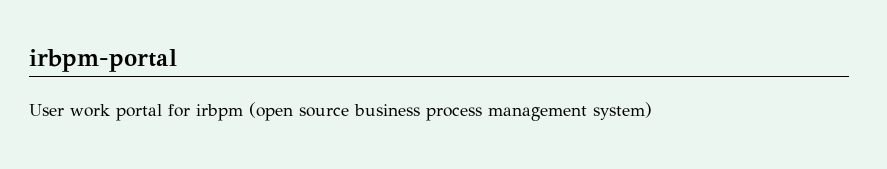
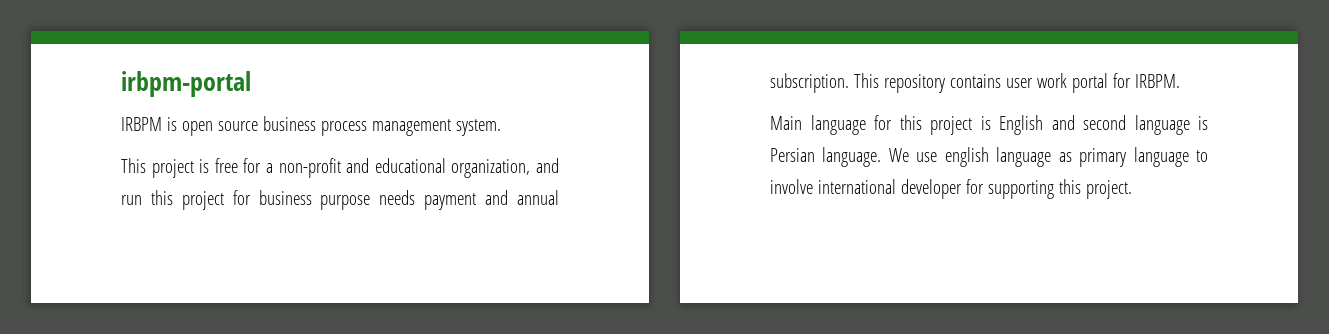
- User work portal for irbpm (open source business process management system)
+ IRBPM is open source business process management system.
+ This project is free for a non-profit and educational organization, and run this project for business purpose needs payment and annual subscription. This repository contains user work portal for IRBPM.
+ Main language for this project is English and second language is Persian language. We use english language as primary language to involve international developer for supporting this project.

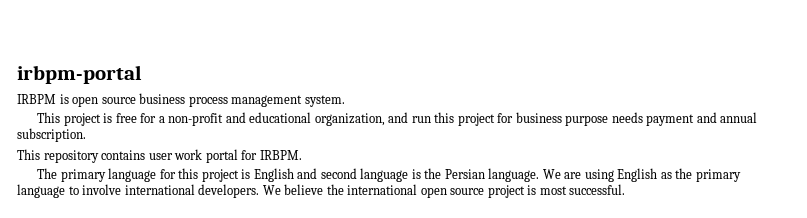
- This project is free for a non-profit and educational organization, and run this project for business purpose needs payment and annual subscription. This repository contains user work portal for IRBPM.
+ This project is free for a non-profit and educational organization, and run this project for business purpose needs payment and annual subscription.
+ This repository contains user work portal for IRBPM.
- Main language for this project is English and second language is Persian language.
+ The primary language for this project is English and second language is the Persian language.
- We use english language as primary language to involve international developer for supporting this project.
+ We are using English as the primary language to involve international developers. We believe the international open source project is most successful.

